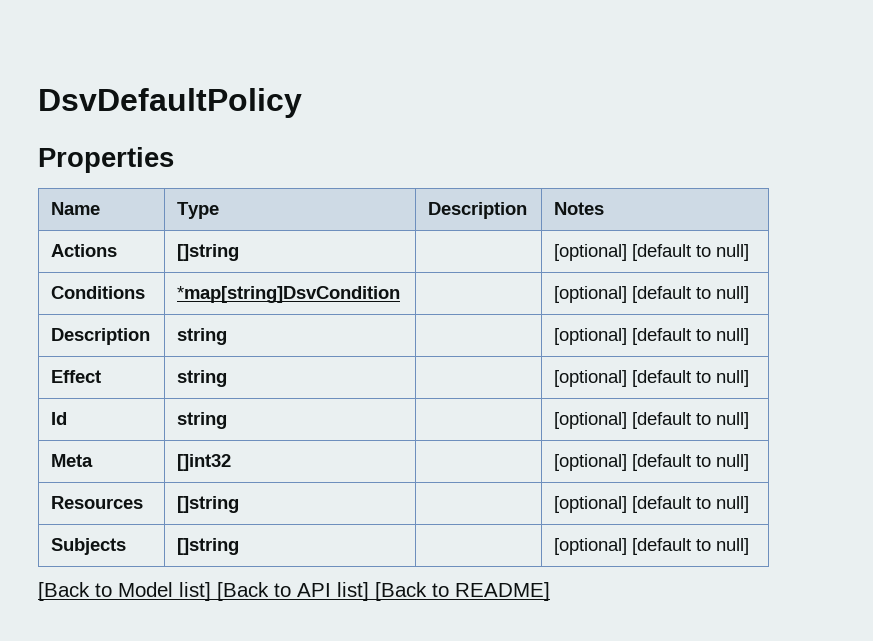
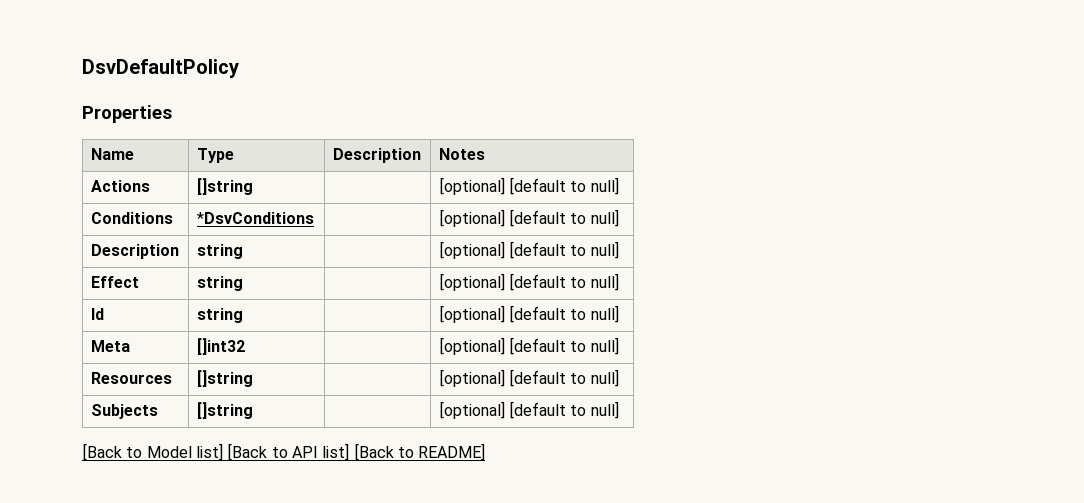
- Conditions | *map[string]DsvCondition | | [optional] [default to null]
+ Conditions | *DsvConditions | | [optional] [default to null]

